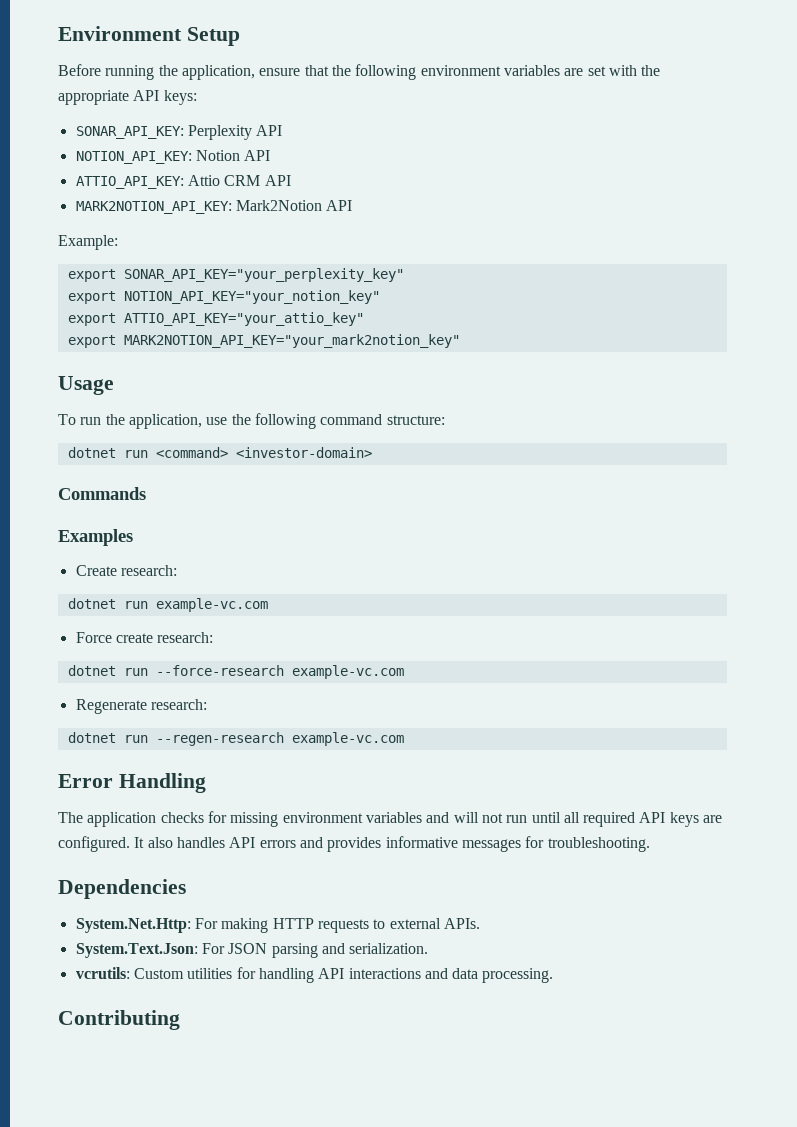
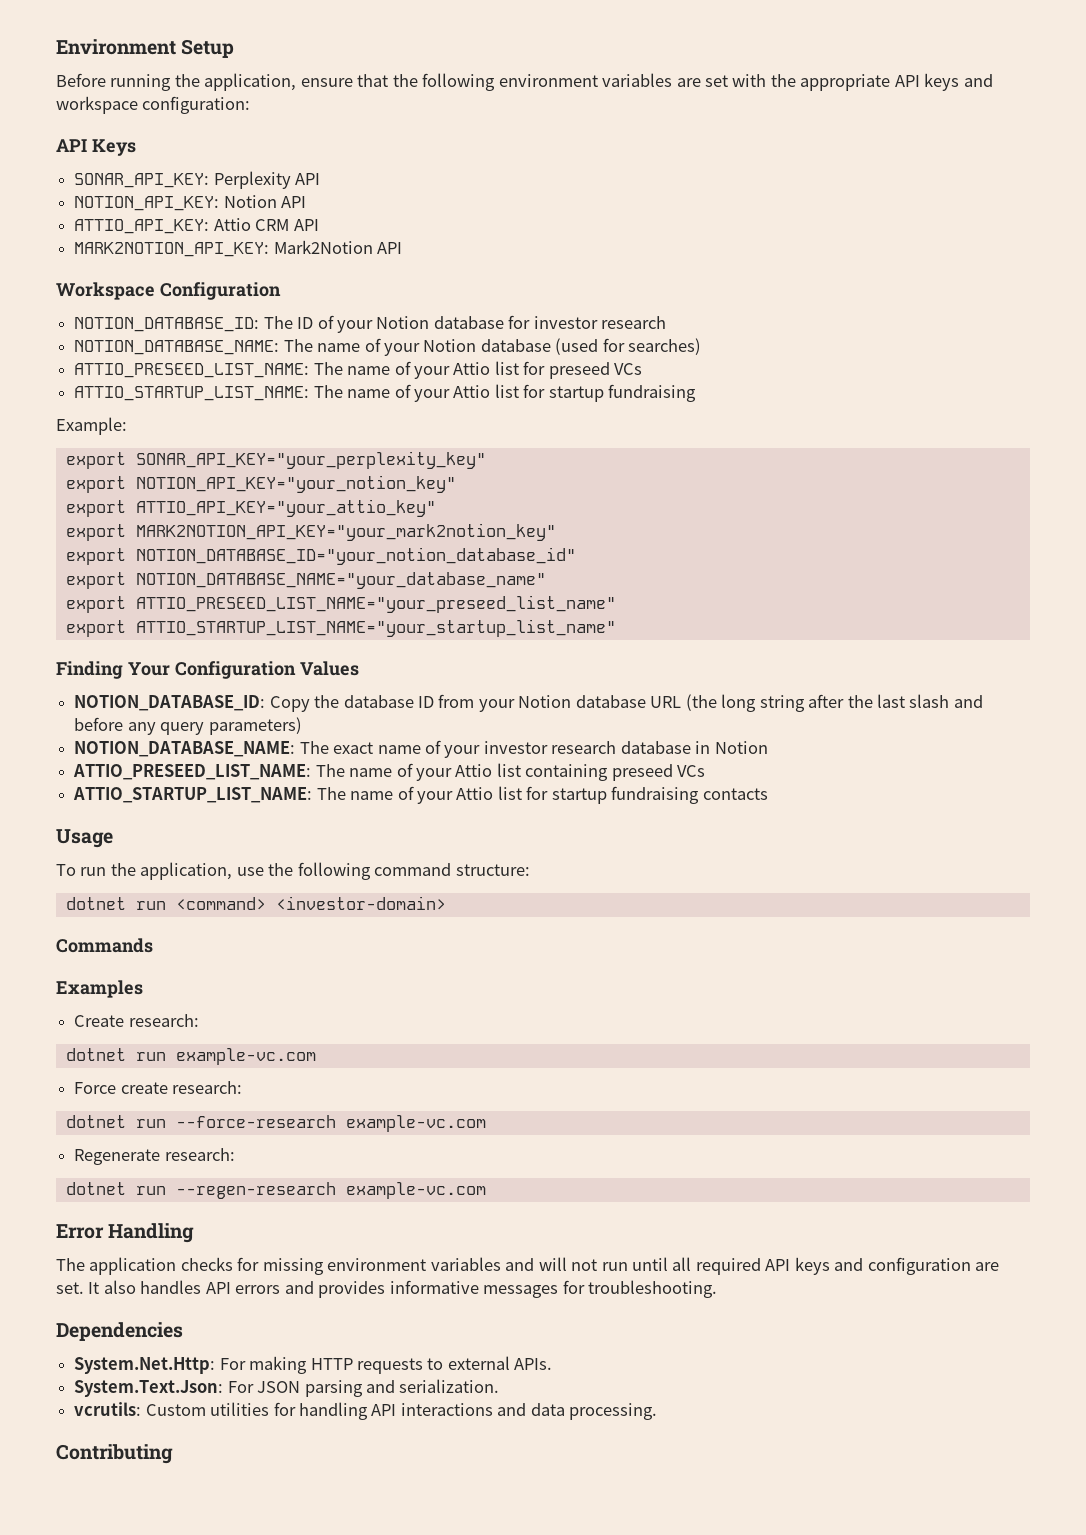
- Before running the application, ensure that the following environment variables are set with the appropriate API keys:
+ Before running the application, ensure that the following environment variables are set with the appropriate API keys and workspace configuration:
+ API Keys
+ Workspace Configuration
+ NOTION_DATABASE_ID: The ID of your Notion database for investor research
+ NOTION_DATABASE_NAME: The name of your Notion database (used for searches)
+ ATTIO_PRESEED_LIST_NAME: The name of your Attio list for preseed VCs
+ ATTIO_STARTUP_LIST_NAME: The name of your Attio list for startup fundraising
+ export NOTION_DATABASE_ID="your_notion_database_id"
+ export NOTION_DATABASE_NAME="your_database_name"
+ export ATTIO_PRESEED_LIST_NAME="your_preseed_list_name"
+ export ATTIO_STARTUP_LIST_NAME="your_startup_list_name"
+ Finding Your Configuration Values
+ NOTION_DATABASE_ID: Copy the database ID from your Notion database URL (the long string after the last slash and before any query parameters)
+ NOTION_DATABASE_NAME: The exact name of your investor research database in Notion
+ ATTIO_PRESEED_LIST_NAME: The name of your Attio list containing preseed VCs
+ ATTIO_STARTUP_LIST_NAME: The name of your Attio list for startup fundraising contacts
- The application checks for missing environment variables and will not run until all required API keys are configured.
+ The application checks for missing environment variables and will not run until all required API keys and configuration are set.

